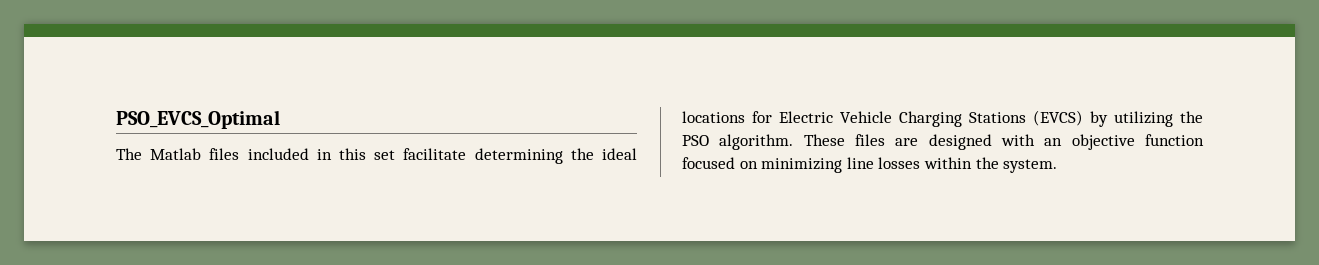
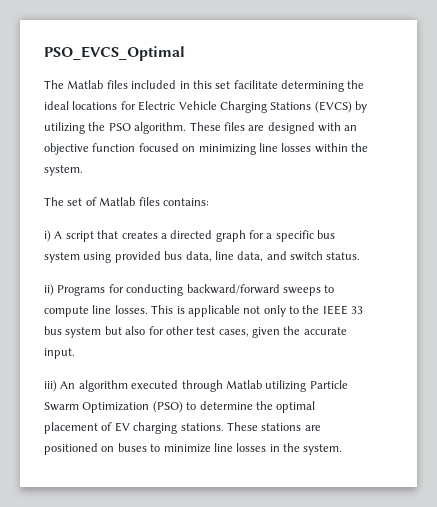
+ The set of Matlab files contains:
+ i) A script that creates a directed graph for a specific bus system using provided bus data, line data, and switch status.
+ ii) Programs for conducting backward/forward sweeps to compute line losses. This is applicable not only to the IEEE 33 bus system but also for other test cases, given the accurate input.
+ iii) An algorithm executed through Matlab utilizing Particle Swarm Optimization (PSO) to determine the optimal placement of EV charging stations. These stations are positioned on buses to minimize line losses in the system.

